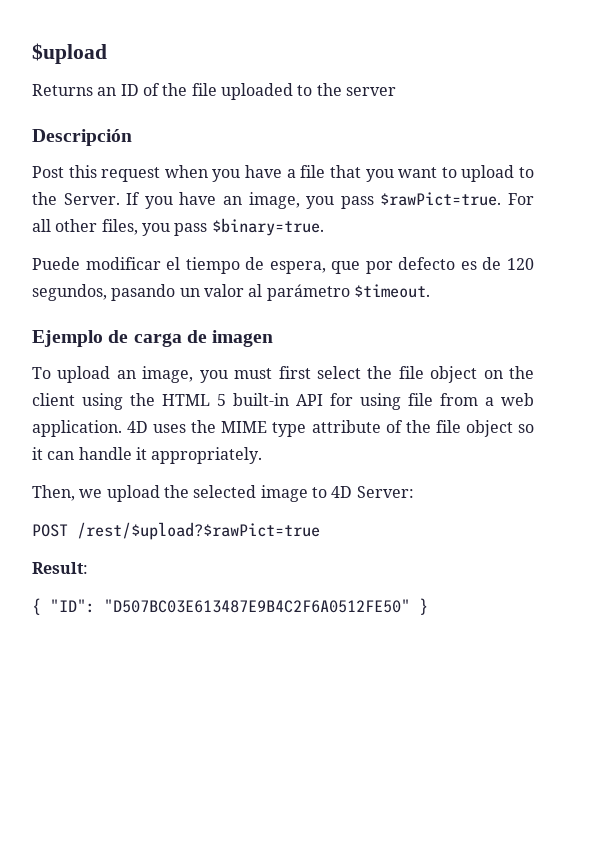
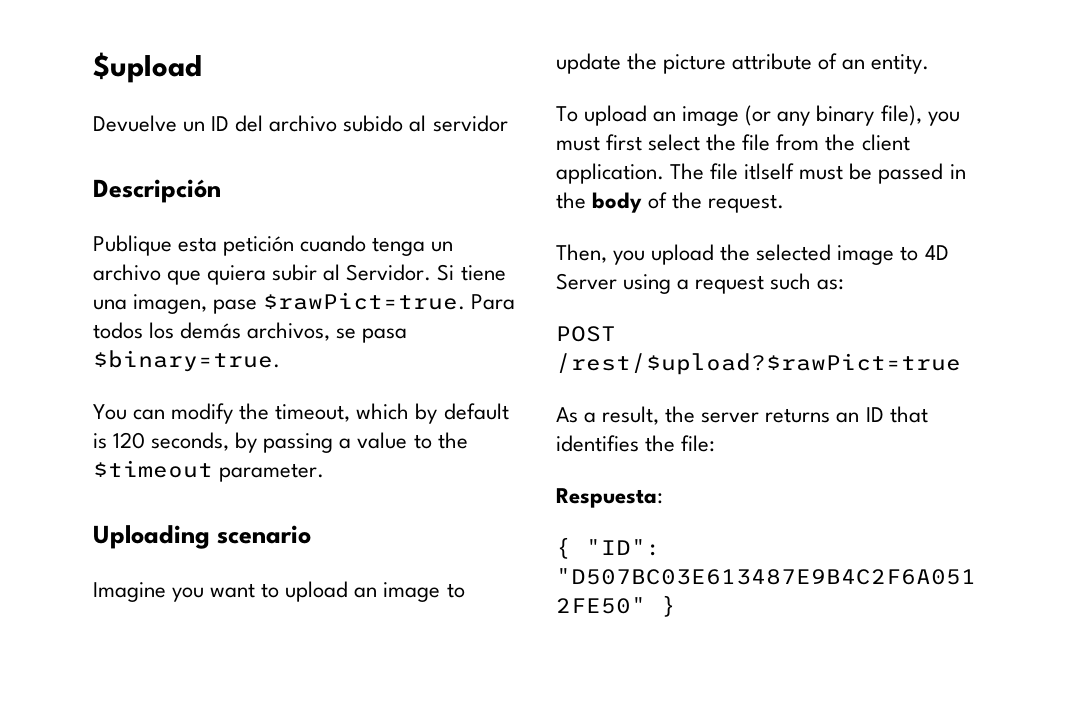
- Returns an ID of the file uploaded to the server
+ Devuelve un ID del archivo subido al servidor
  Descripción
- Post this request when you have a file that you want to upload to the Server. If you have an image, you pass $rawPict=true. For all other files, you pass $binary=true.
- Puede modificar el tiempo de espera, que por defecto es de 120 segundos, pasando un valor al parámetro $timeout.
- Ejemplo de carga de imagen
- To upload an image, you must first select the file object on the client using the HTML 5 built-in API for using file from a web application. 4D uses the MIME type attribute of the file object so it can handle it appropriately.
+ Publique esta petición cuando tenga un archivo que quiera subir al Servidor. Si tiene una imagen, pase $rawPict=true. Para todos los demás archivos, se pasa $binary=true.
+ You can modify the timeout, which by default is 120 seconds, by passing a value to the $timeout parameter.
+ Uploading scenario
+ Imagine you want to upload an image to update the picture attribute of an entity.
+ To upload an image (or any binary file), you must first select the file from the client application. The file itlself must be passed in the body of the request.
- Then, we upload the selected image to 4D Server:
+ Then, you upload the selected image to 4D Server using a request such as:
  POST /rest/$upload?$rawPict=true
- Result:
+ As a result, the server returns an ID that identifies the file:
+ Respuesta:

